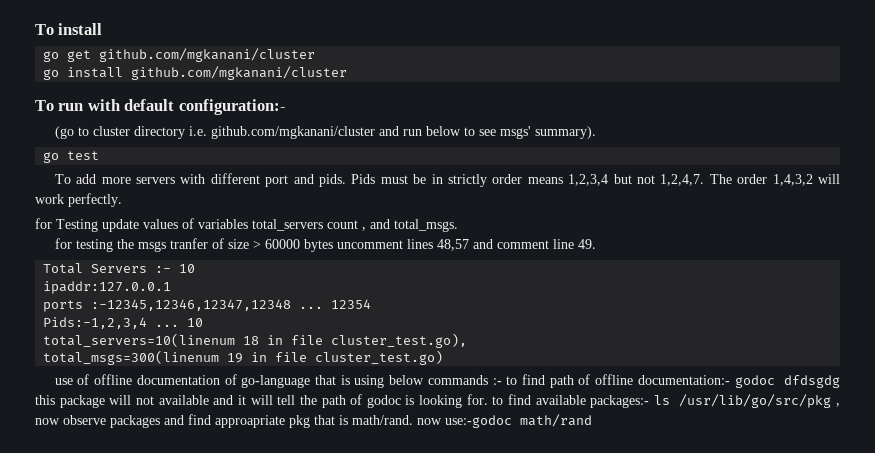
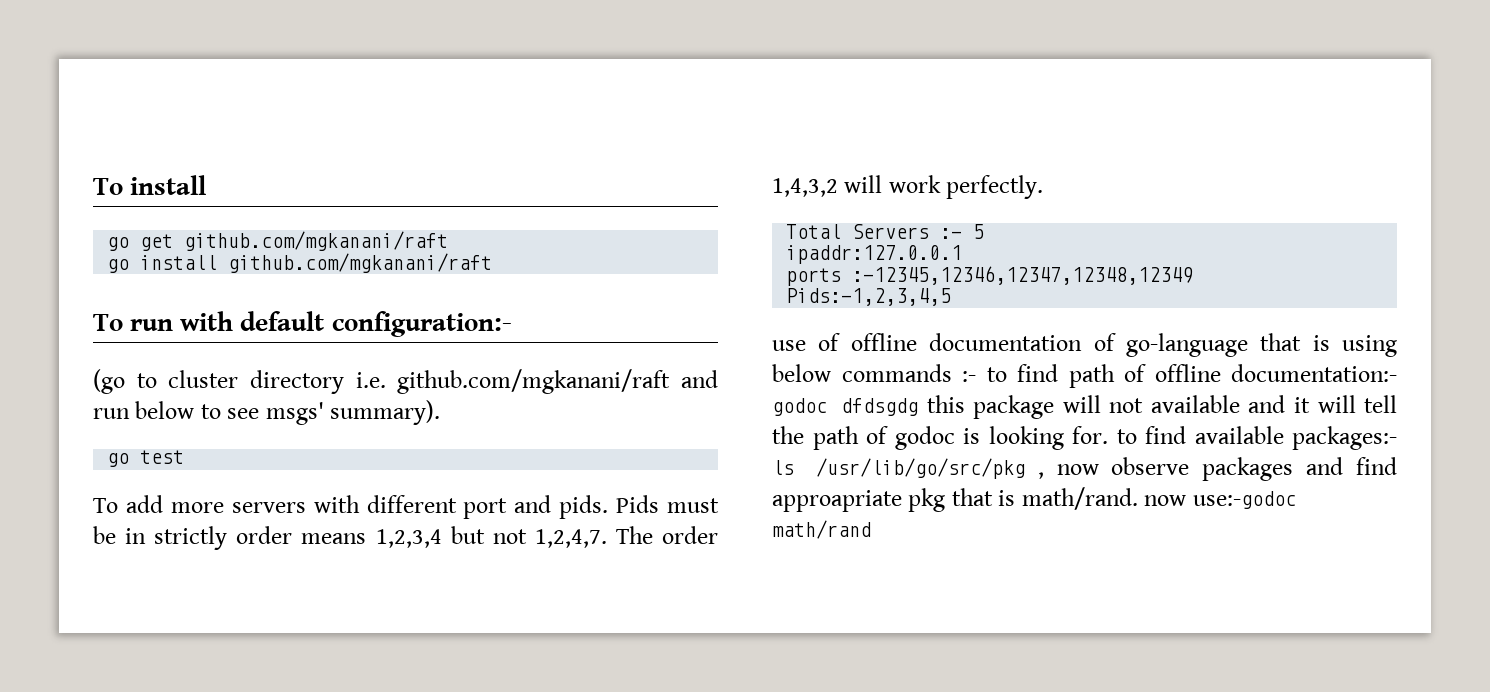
- go get github.com/mgkanani/cluster
+ go get github.com/mgkanani/raft
- go install github.com/mgkanani/cluster
+ go install github.com/mgkanani/raft
- (go to cluster directory i.e. github.com/mgkanani/cluster and run below to see msgs' summary).
+ (go to cluster directory i.e. github.com/mgkanani/raft and run below to see msgs' summary).
- for Testing update values of variables total_servers count , and total_msgs.
- for testing the msgs tranfer of size > 60000 bytes uncomment lines 48,57 and comment line 49.
- Total Servers :- 10
+ Total Servers :- 5
- ports :-12345,12346,12347,12348 ... 12354
- Pids:-1,2,3,4 ... 10
- total_servers=10(linenum 18 in file cluster_test.go),
- total_msgs=300(linenum 19 in file cluster_test.go)
+ ports :-12345,12346,12347,12348,12349
+ Pids:-1,2,3,4,5

